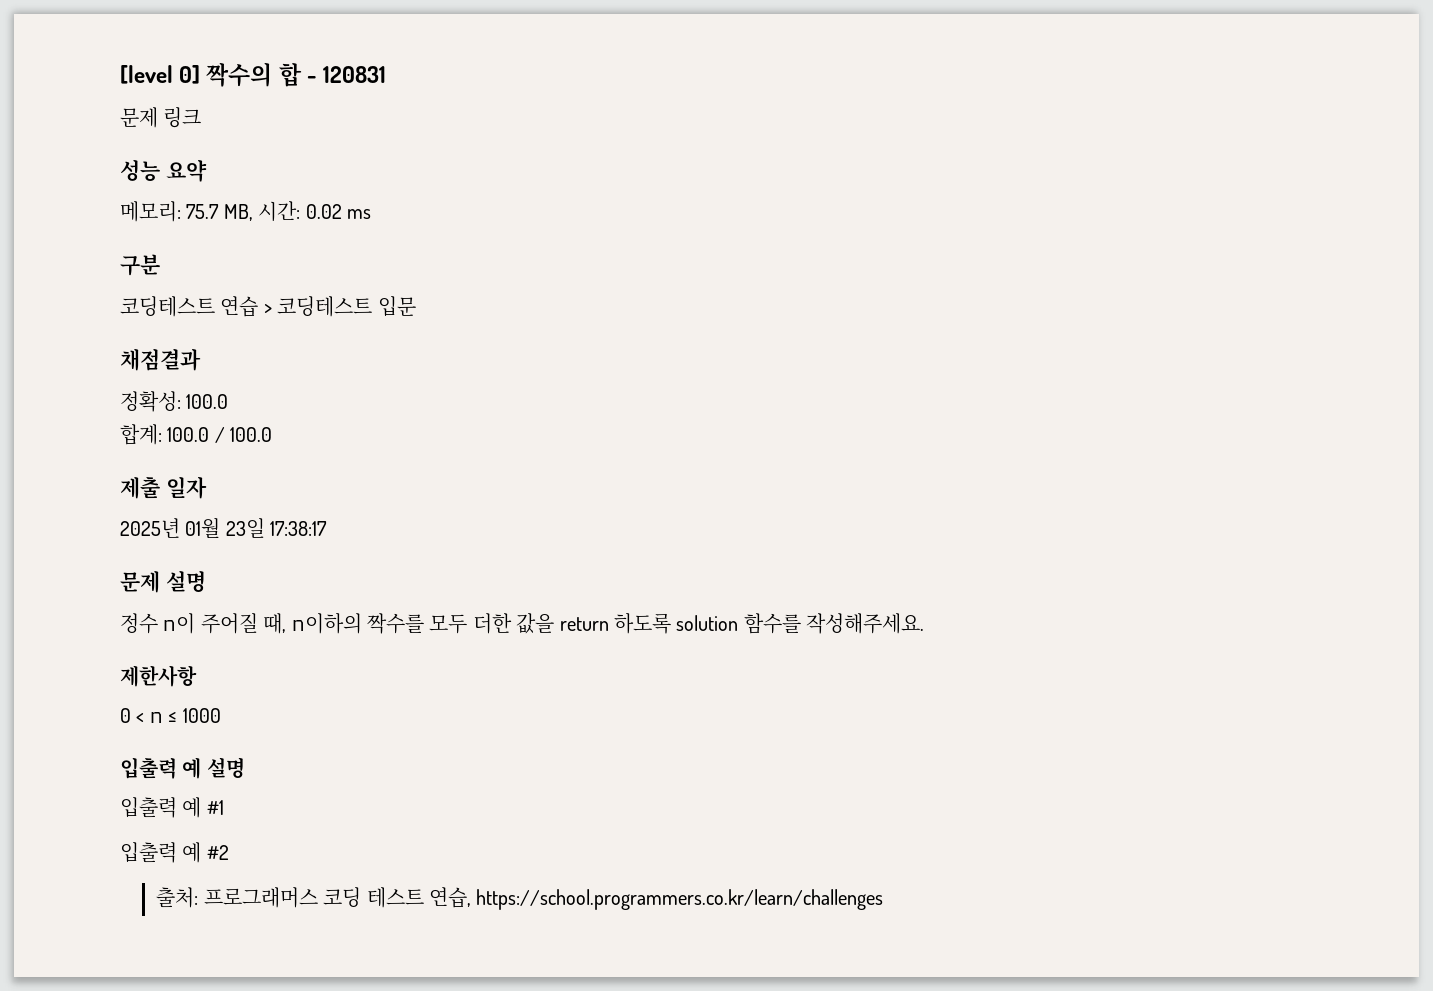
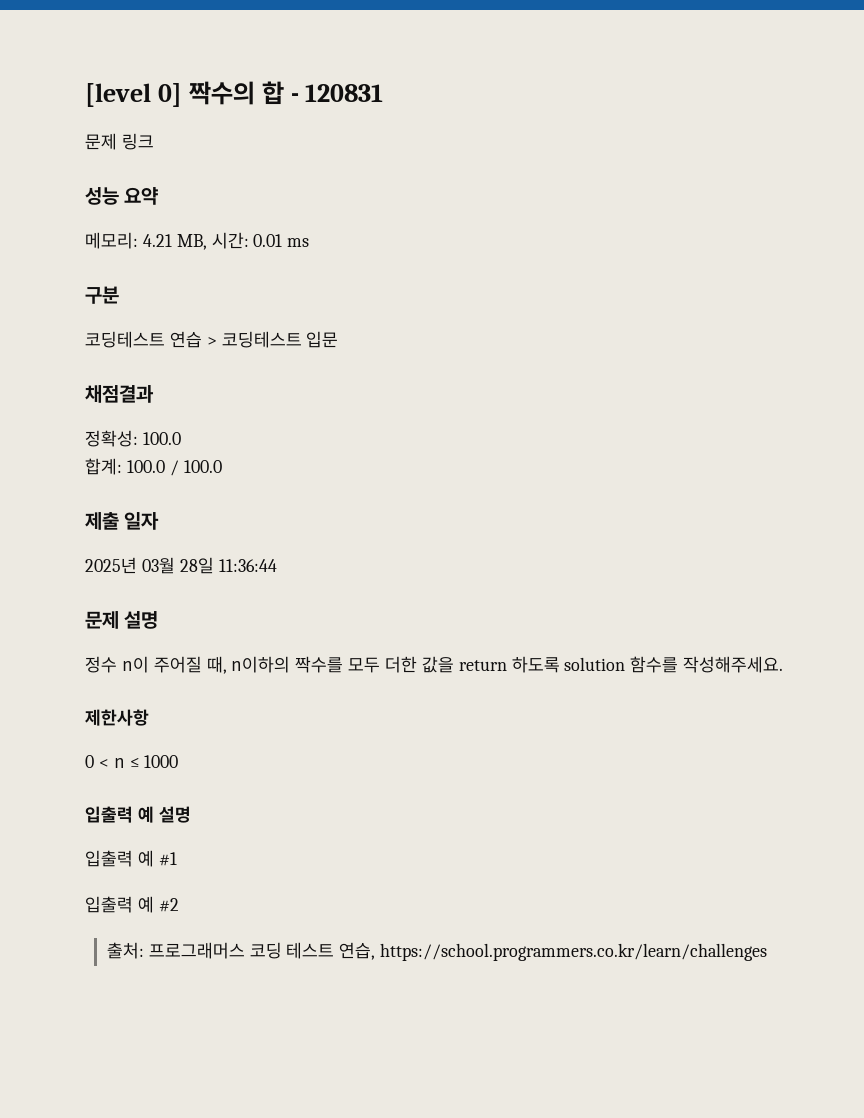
- 메모리: 75.7 MB, 시간: 0.02 ms
+ 메모리: 4.21 MB, 시간: 0.01 ms
- 2025년 01월 23일 17:38:17
+ 2025년 03월 28일 11:36:44

